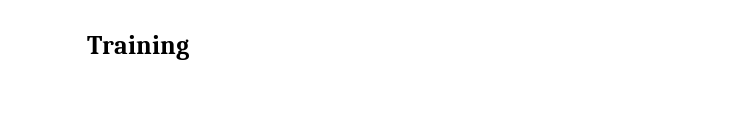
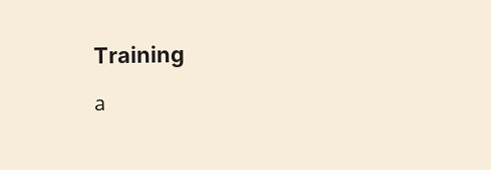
+ a

